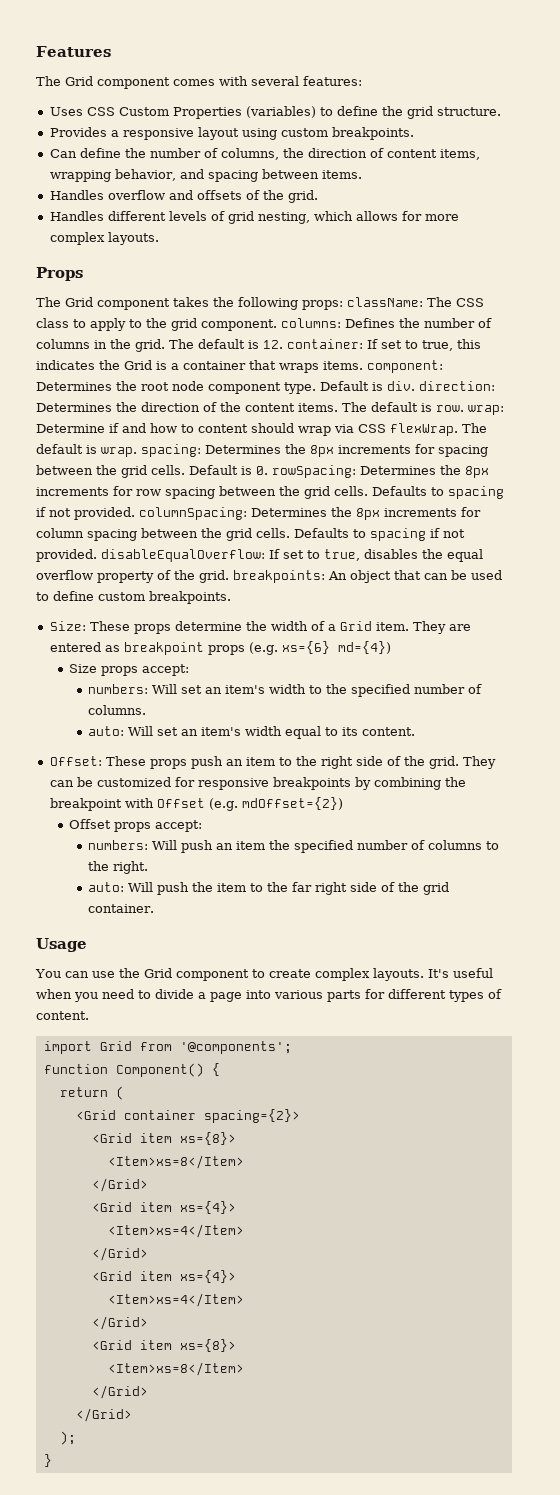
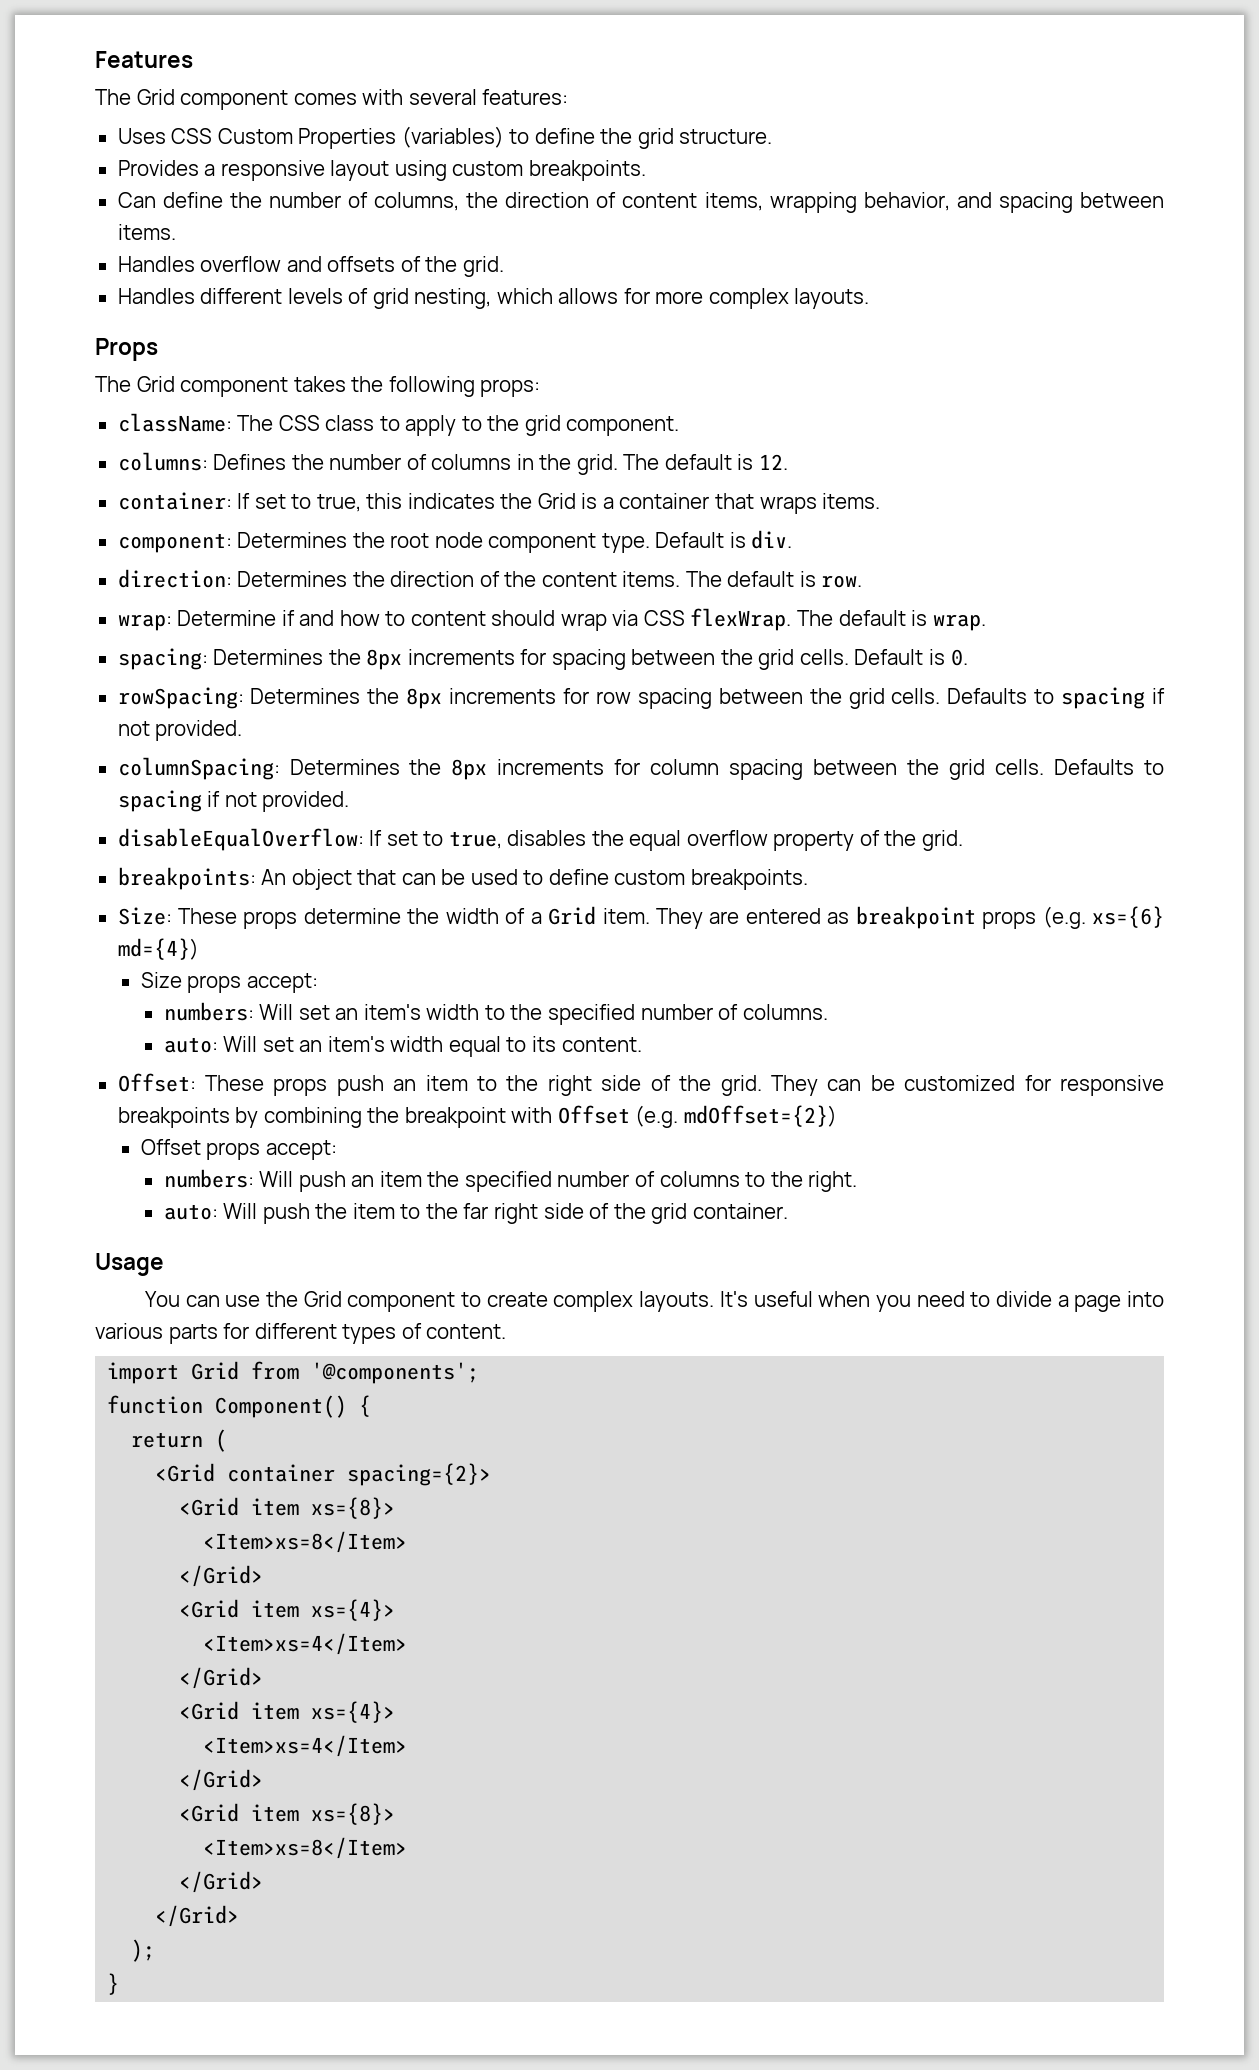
- The Grid component takes the following props: className: The CSS class to apply to the grid component. columns: Defines the number of columns in the grid.
+ The Grid component takes the following props:
+ className: The CSS class to apply to the grid component.
+ columns: Defines the number of columns in the grid.
- The default is 12. container: If set to true, this indicates the Grid is a container that wraps items. component: Determines the root node component type.
+ The default is 12.
+ container: If set to true, this indicates the Grid is a container that wraps items.
+ component: Determines the root node component type.
- Default is div. direction: Determines the direction of the content items.
+ Default is div.
+ direction: Determines the direction of the content items.
- The default is row. wrap: Determine if and how to content should wrap via CSS flexWrap.
+ The default is row.
+ wrap: Determine if and how to content should wrap via CSS flexWrap.
- The default is wrap. spacing: Determines the 8px increments for spacing between the grid cells.
+ The default is wrap.
+ spacing: Determines the 8px increments for spacing between the grid cells.
- Default is 0. rowSpacing: Determines the 8px increments for row spacing between the grid cells. Defaults to spacing if not provided. columnSpacing: Determines the 8px increments for column spacing between the grid cells. Defaults to spacing if not provided. disableEqualOverflow:
+ Default is 0.
+ rowSpacing: Determines the 8px increments for row spacing between the grid cells. Defaults to spacing if not provided.
+ columnSpacing: Determines the 8px increments for column spacing between the grid cells. Defaults to spacing if not provided.
+ disableEqualOverflow:
- If set to true, disables the equal overflow property of the grid. breakpoints:
+ If set to true, disables the equal overflow property of the grid.
+ breakpoints:

